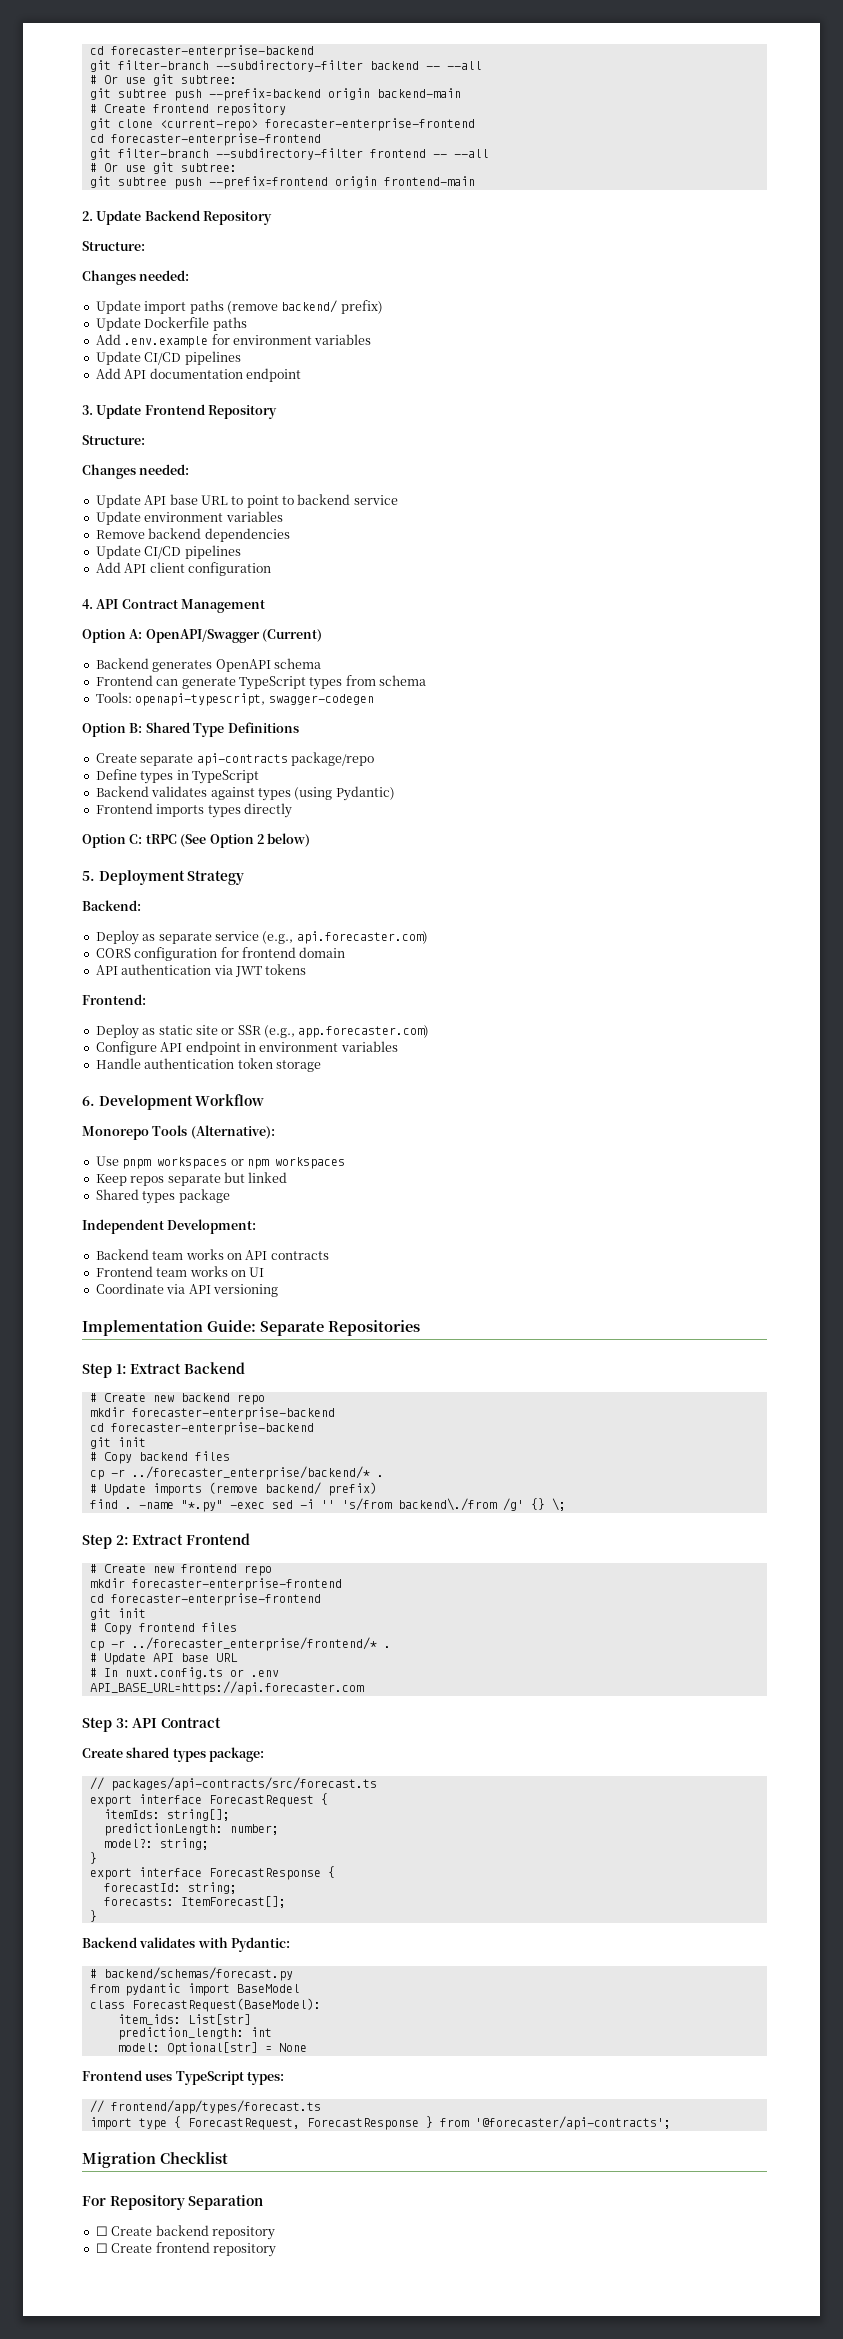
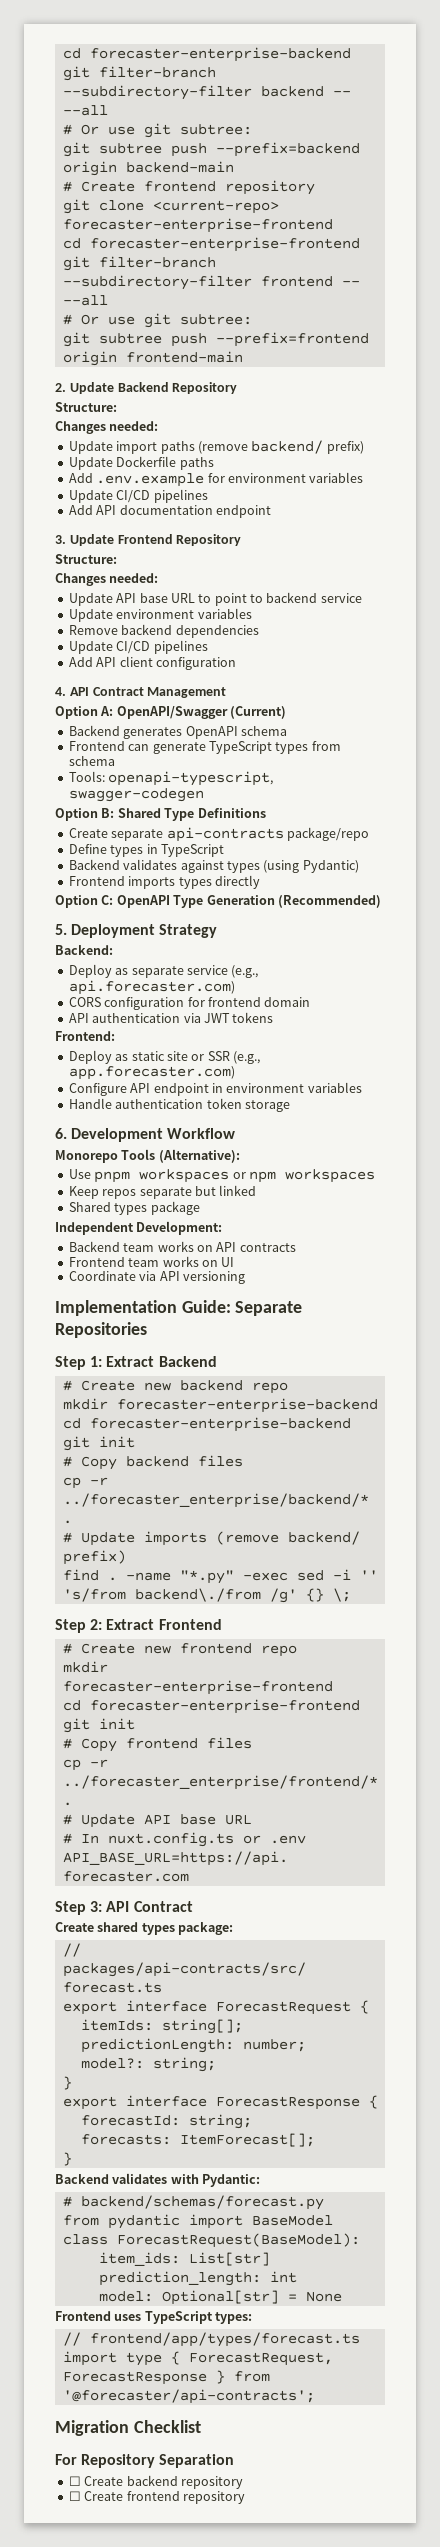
- Option C: tRPC (See Option 2 below)
+ Option C: OpenAPI Type Generation (Recommended)

